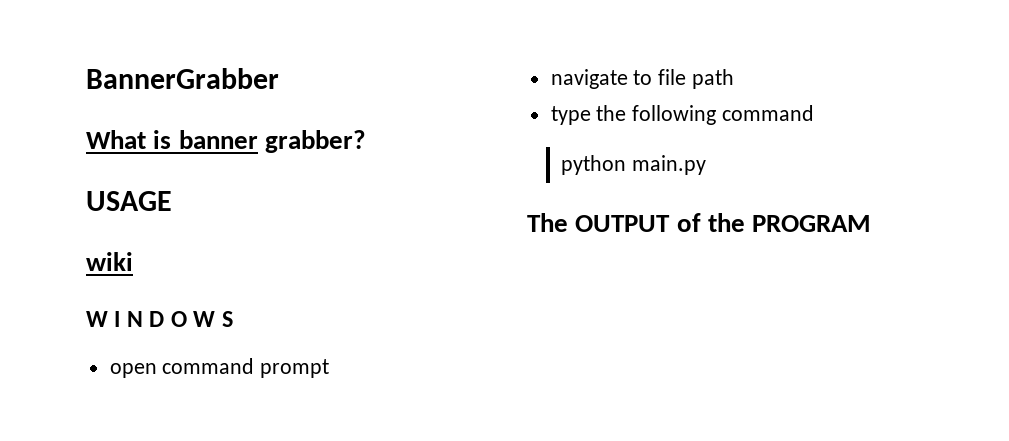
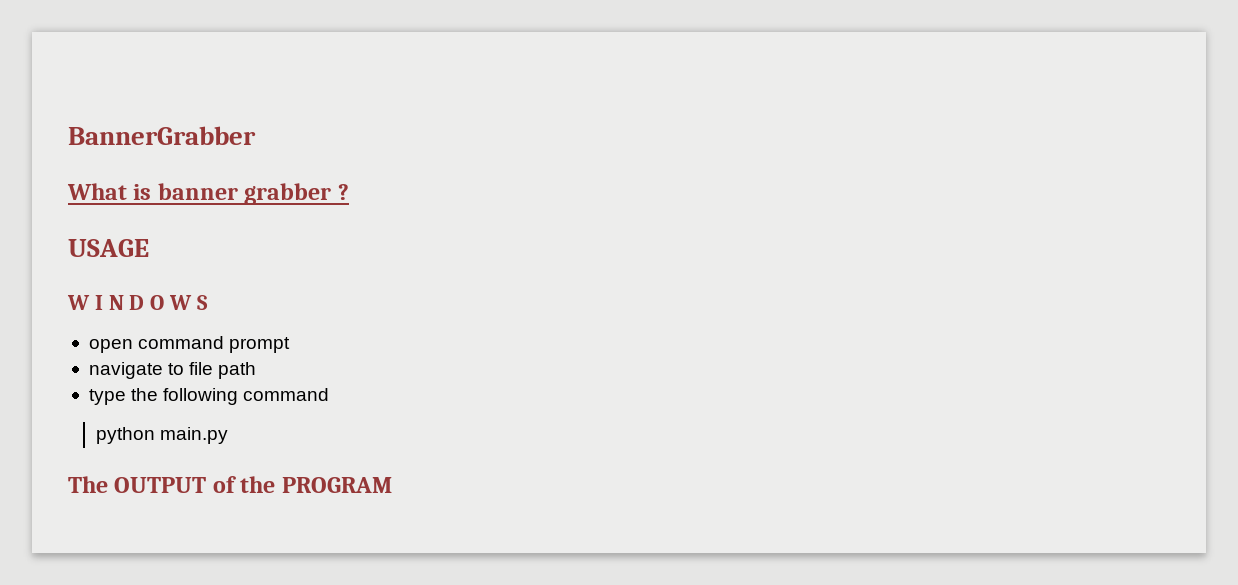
- What is banner grabber?
+ What is banner grabber ?
- wiki

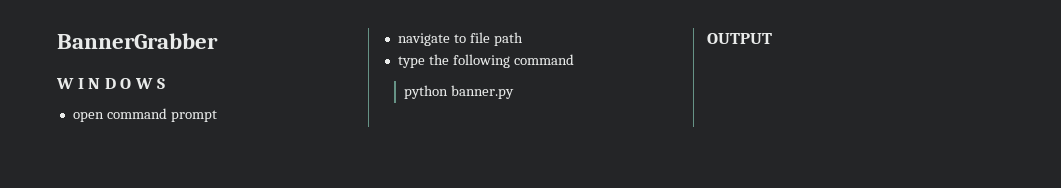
- What is banner grabber ?
- USAGE
- python main.py
- The OUTPUT of the PROGRAM
+ python banner.py
+ OUTPUT

